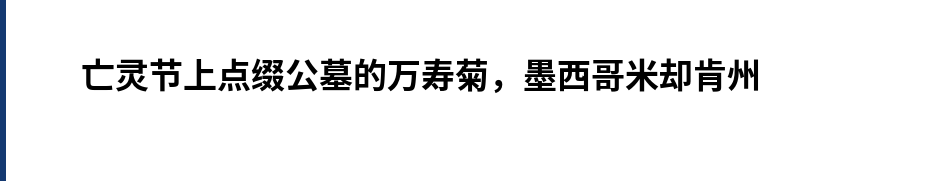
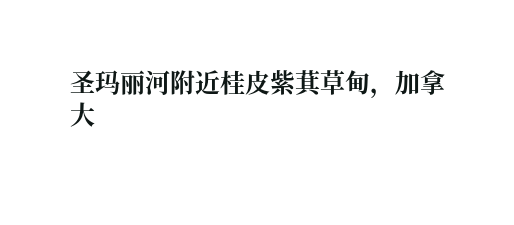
- 亡灵节上点缀公墓的万寿菊，墨西哥米却肯州
+ 圣玛丽河附近桂皮紫萁草甸，加拿大

